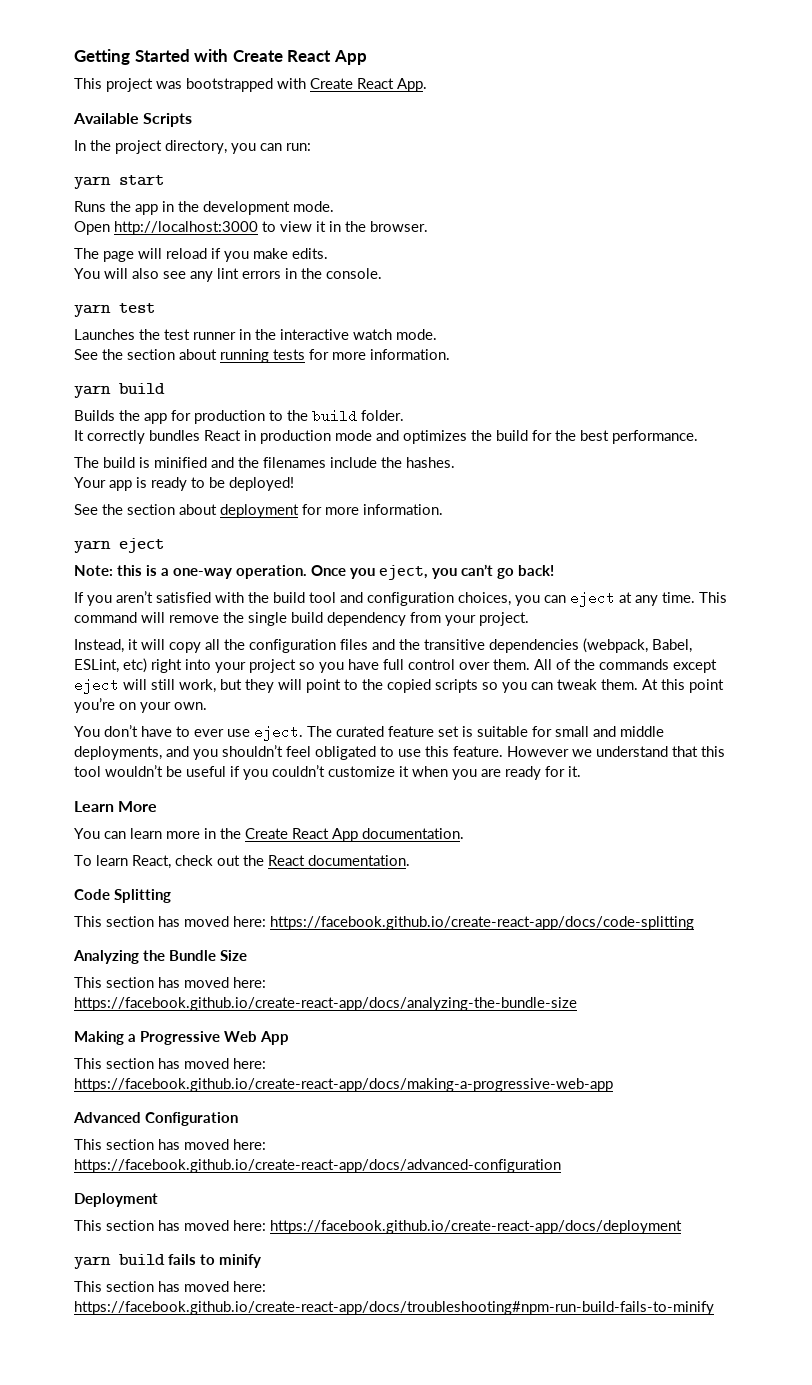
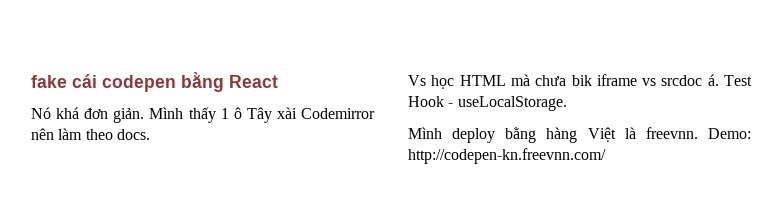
- Getting Started with Create React App
- This project was bootstrapped with Create React App.
- Available Scripts
- In the project directory, you can run:
- yarn start
- Runs the app in the development mode.
- Open http://localhost:3000 to view it in the browser.
- The page will reload if you make edits.
- You will also see any lint errors in the console.
- yarn test
- Launches the test runner in the interactive watch mode.
- See the section about running tests for more information.
- yarn build
- Builds the app for production to the build folder.
- It correctly bundles React in production mode and optimizes the build for the best performance.
- The build is minified and the filenames include the hashes.
- Your app is ready to be deployed!
- See the section about deployment for more information.
- yarn eject
- Note: this is a one-way operation. Once you eject, you can’t go back!
- If you aren’t satisfied with the build tool and configuration choices, you can eject at any time. This command will remove the single build dependency from your project.
- Instead, it will copy all the configuration files and the transitive dependencies (webpack, Babel, ESLint, etc) right into your project so you have full control over them. All of the commands except eject will still work, but they will point to the copied scripts so you can tweak them. At this point you’re on your own.
- You don’t have to ever use eject. The curated feature set is suitable for small and middle deployments, and you shouldn’t feel obligated to use this feature. However we understand that this tool wouldn’t be useful if you couldn’t customize it when you are ready for it.
- Learn More
- You can learn more in the Create React App documentation.
- To learn React, check out the React documentation.
- Code Splitting
- This section has moved here: https://facebook.github.io/create-react-app/docs/code-splitting
- Analyzing the Bundle Size
- This section has moved here: https://facebook.github.io/create-react-app/docs/analyzing-the-bundle-size
- Making a Progressive Web App
- This section has moved here: https://facebook.github.io/create-react-app/docs/making-a-progressive-web-app
- Advanced Configuration
- This section has moved here: https://facebook.github.io/create-react-app/docs/advanced-configuration
- Deployment
- This section has moved here: https://facebook.github.io/create-react-app/docs/deployment
- yarn build fails to minify
- This section has moved here: https://facebook.github.io/create-react-app/docs/troubleshooting#npm-run-build-fails-to-minify
+ fake cái codepen bằng React
+ Nó khá đơn giản. Mình thấy 1 ô Tây xài Codemirror nên làm theo docs.
+ Vs học HTML mà chưa bik iframe vs srcdoc á. Test Hook - useLocalStorage.
+ Mình deploy bằng hàng Việt là freevnn. Demo: http://codepen-kn.freevnn.com/

